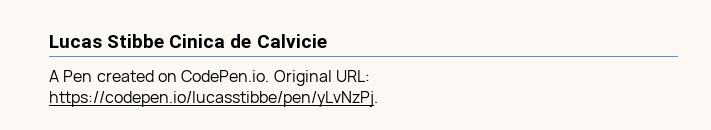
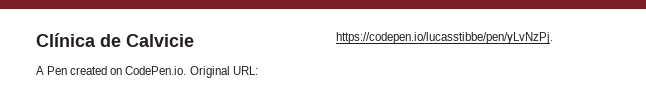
- Lucas Stibbe Cinica de Calvicie
+ Clínica de Calvicie

